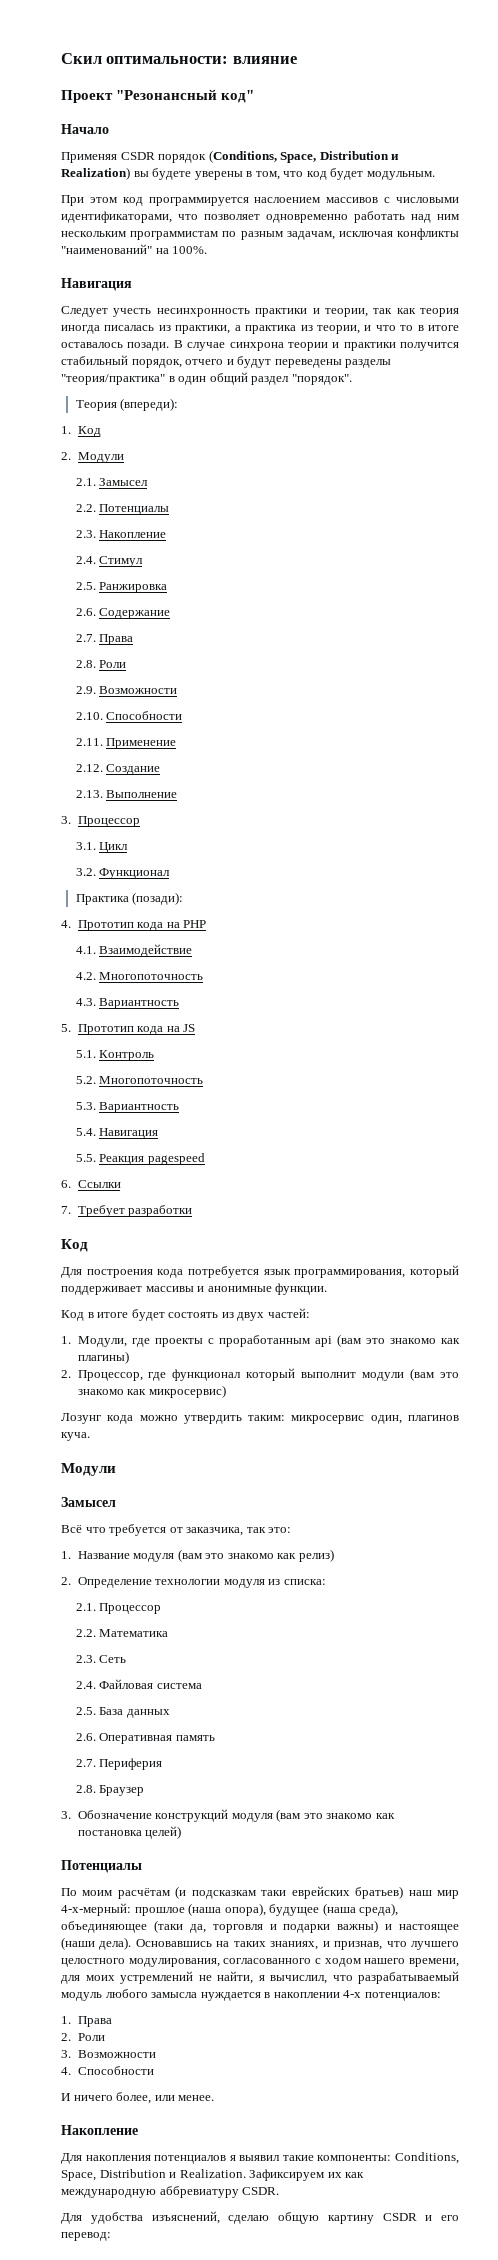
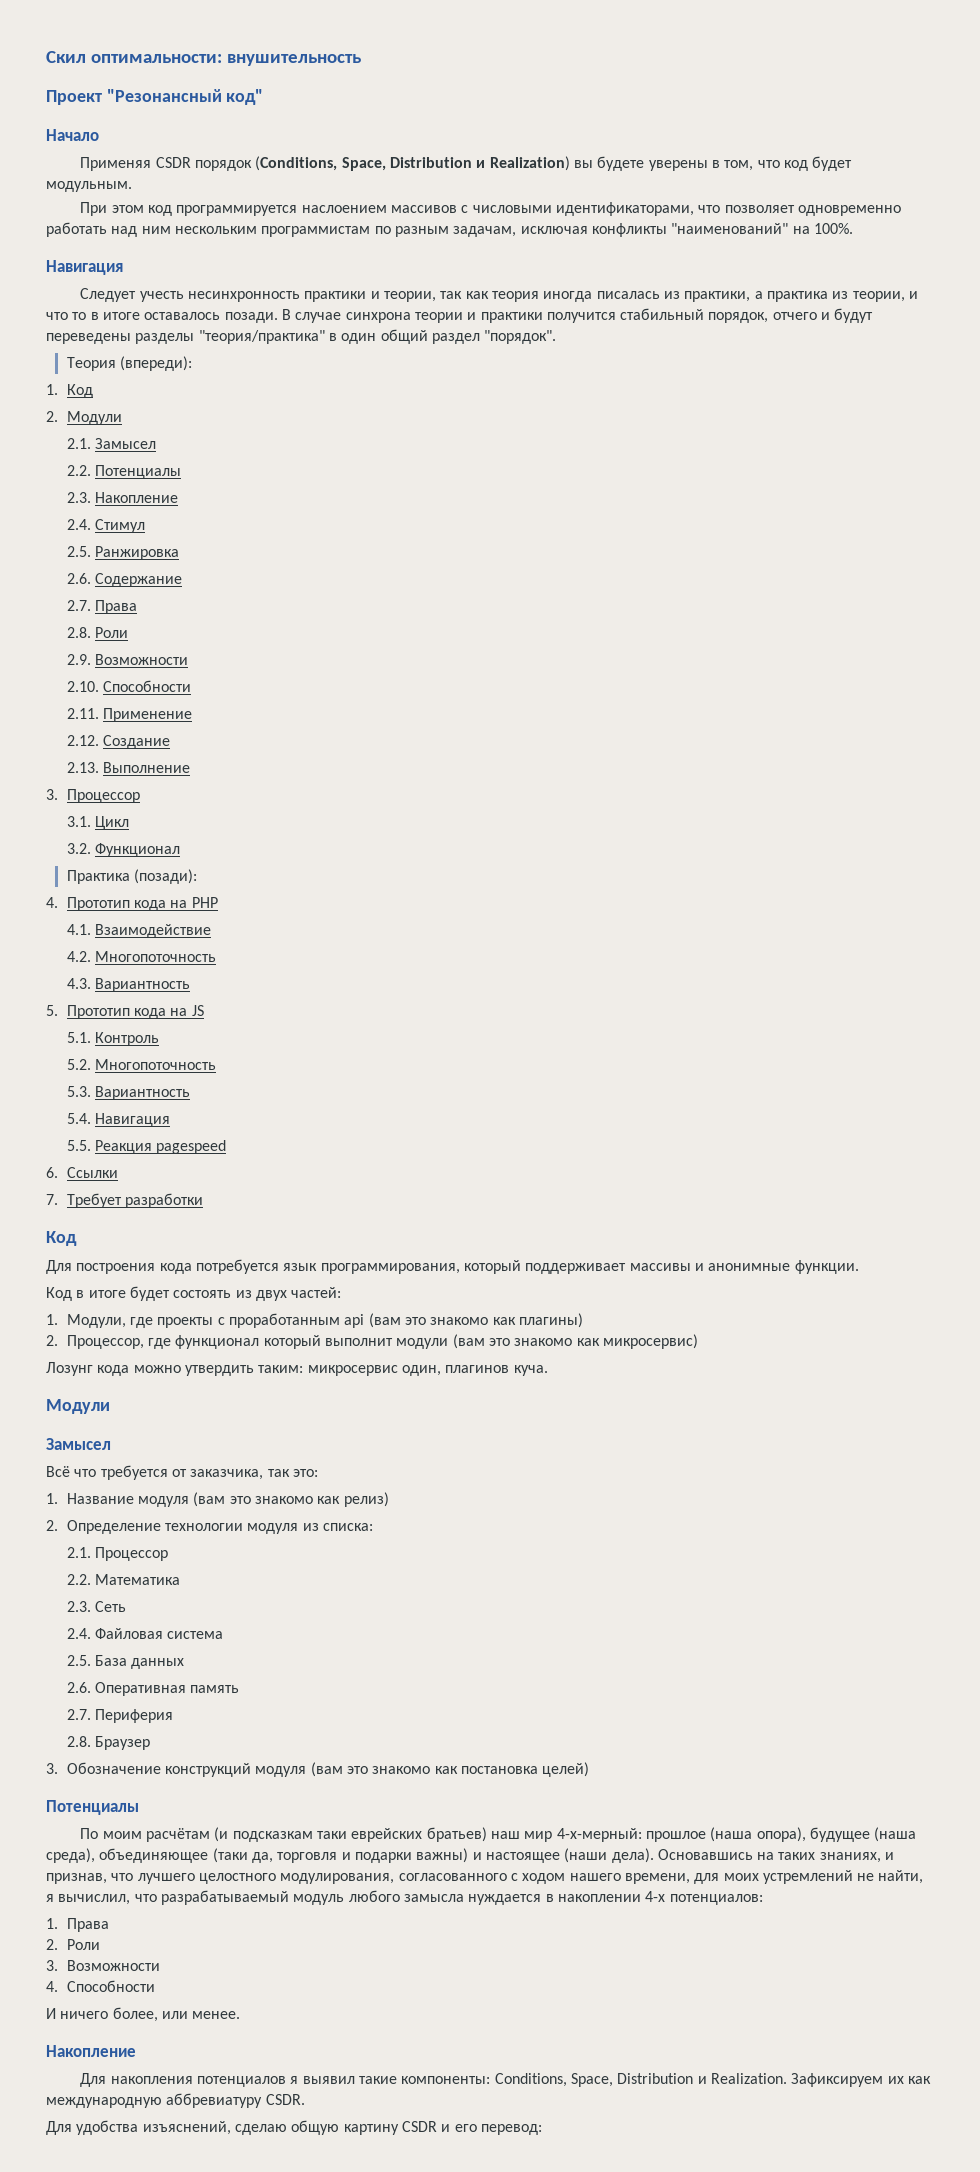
- Скил оптимальности: влияние
+ Скил оптимальности: внушительность

